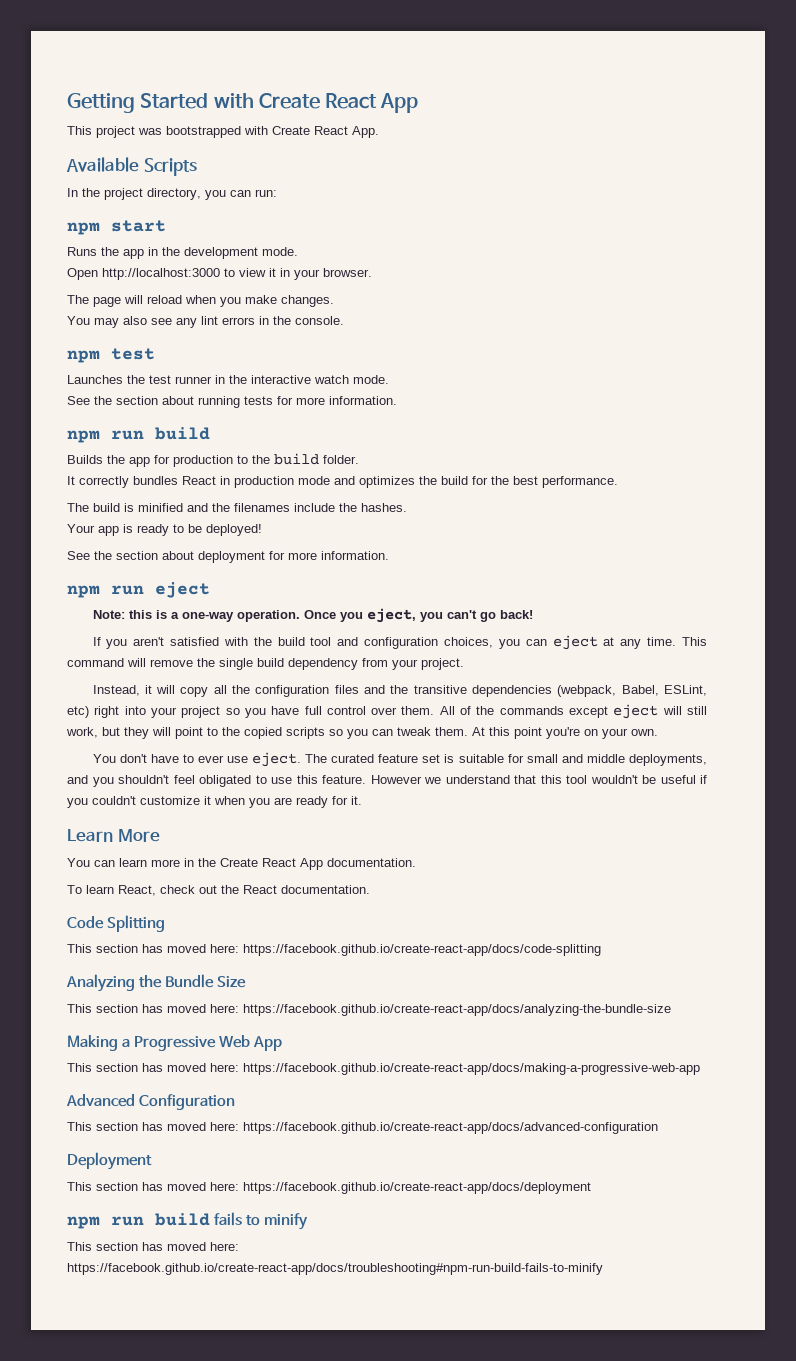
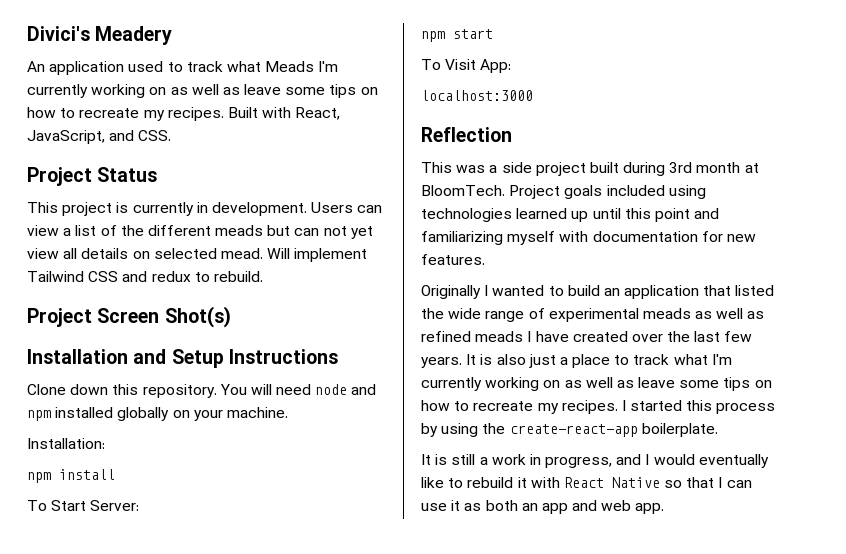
- Getting Started with Create React App
- This project was bootstrapped with Create React App.
- Available Scripts
- In the project directory, you can run:
+ Divici's Meadery
+ An application used to track what Meads I'm currently working on as well as leave some tips on how to recreate my recipes. Built with React, JavaScript, and CSS.
+ Project Status
+ This project is currently in development. Users can view a list of the different meads but can not yet view all details on selected mead. Will implement Tailwind CSS and redux to rebuild.
+ Project Screen Shot(s)
+ Installation and Setup Instructions
+ Clone down this repository. You will need node and npm installed globally on your machine.
+ Installation:
+ npm install
+ To Start Server:
  npm start
- Runs the app in the development mode.
- Open http://localhost:3000 to view it in your browser.
- The page will reload when you make changes.
- You may also see any lint errors in the console.
- npm test
- Launches the test runner in the interactive watch mode.
- See the section about running tests for more information.
- npm run build
- Builds the app for production to the build folder.
- It correctly bundles React in production mode and optimizes the build for the best performance.
- The build is minified and the filenames include the hashes.
- Your app is ready to be deployed!
- See the section about deployment for more information.
- npm run eject
- Note: this is a one-way operation. Once you eject, you can't go back!
- If you aren't satisfied with the build tool and configuration choices, you can eject at any time. This command will remove the single build dependency from your project.
- Instead, it will copy all the configuration files and the transitive dependencies (webpack, Babel, ESLint, etc) right into your project so you have full control over them. All of the commands except eject will still work, but they will point to the copied scripts so you can tweak them. At this point you're on your own.
- You don't have to ever use eject. The curated feature set is suitable for small and middle deployments, and you shouldn't feel obligated to use this feature. However we understand that this tool wouldn't be useful if you couldn't customize it when you are ready for it.
- Learn More
- You can learn more in the Create React App documentation.
- To learn React, check out the React documentation.
- Code Splitting
- This section has moved here: https://facebook.github.io/create-react-app/docs/code-splitting
- Analyzing the Bundle Size
- This section has moved here: https://facebook.github.io/create-react-app/docs/analyzing-the-bundle-size
- Making a Progressive Web App
- This section has moved here: https://facebook.github.io/create-react-app/docs/making-a-progressive-web-app
- Advanced Configuration
- This section has moved here: https://facebook.github.io/create-react-app/docs/advanced-configuration
- Deployment
- This section has moved here: https://facebook.github.io/create-react-app/docs/deployment
- npm run build fails to minify
- This section has moved here: https://facebook.github.io/create-react-app/docs/troubleshooting#npm-run-build-fails-to-minify
+ To Visit App:
+ localhost:3000
+ Reflection
+ This was a side project built during 3rd month at BloomTech. Project goals included using technologies learned up until this point and familiarizing myself with documentation for new features.
+ Originally I wanted to build an application that listed the wide range of experimental meads as well as refined meads I have created over the last few years. It is also just a place to track what I'm currently working on as well as leave some tips on how to recreate my recipes. I started this process by using the create-react-app boilerplate.
+ It is still a work in progress, and I would eventually like to rebuild it with React Native so that I can use it as both an app and web app.

